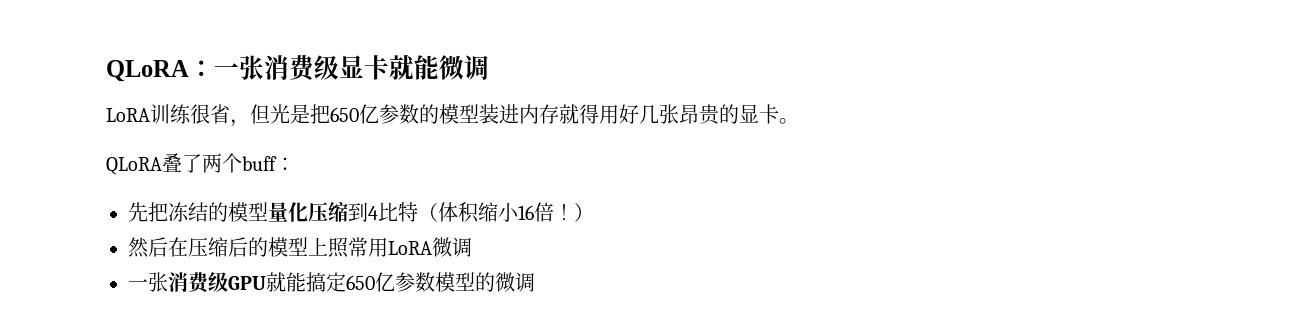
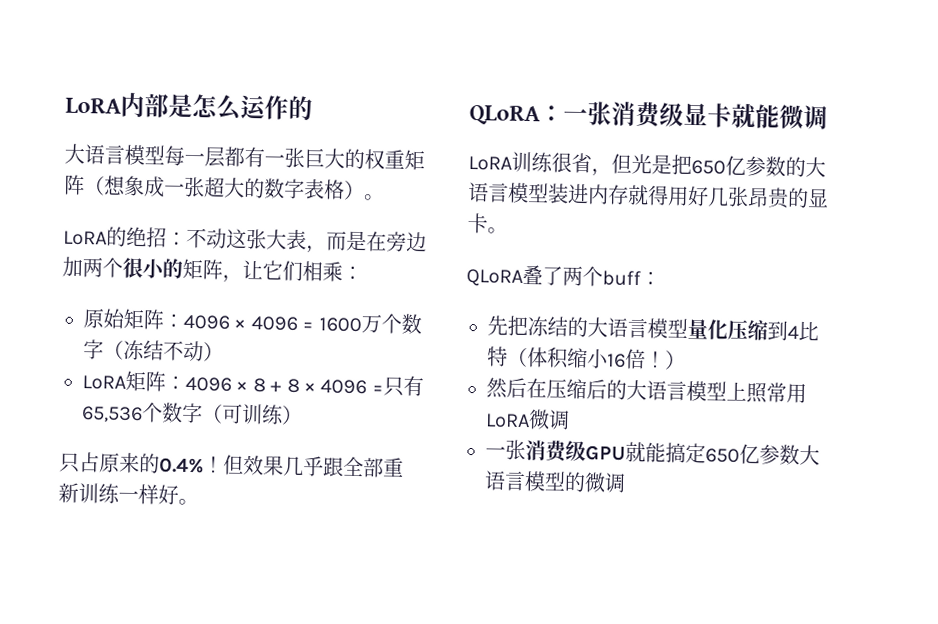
+ LoRA内部是怎么运作的
+ 大语言模型每一层都有一张巨大的权重矩阵（想象成一张超大的数字表格）。
+ LoRA的绝招：不动这张大表，而是在旁边加两个很小的矩阵，让它们相乘：
+ 原始矩阵：4096 × 4096 = 1600万个数字（冻结不动）
+ LoRA矩阵：4096 × 8 + 8 × 4096 =只有65,536个数字（可训练）
+ 只占原来的0.4%！但效果几乎跟全部重新训练一样好。
- LoRA训练很省，但光是把650亿参数的模型装进内存就得用好几张昂贵的显卡。
+ LoRA训练很省，但光是把650亿参数的大语言模型装进内存就得用好几张昂贵的显卡。
- 先把冻结的模型量化压缩到4比特（体积缩小16倍！）
+ 先把冻结的大语言模型量化压缩到4比特（体积缩小16倍！）
- 然后在压缩后的模型上照常用LoRA微调
+ 然后在压缩后的大语言模型上照常用LoRA微调
- 一张消费级GPU就能搞定650亿参数模型的微调
+ 一张消费级GPU就能搞定650亿参数大语言模型的微调

